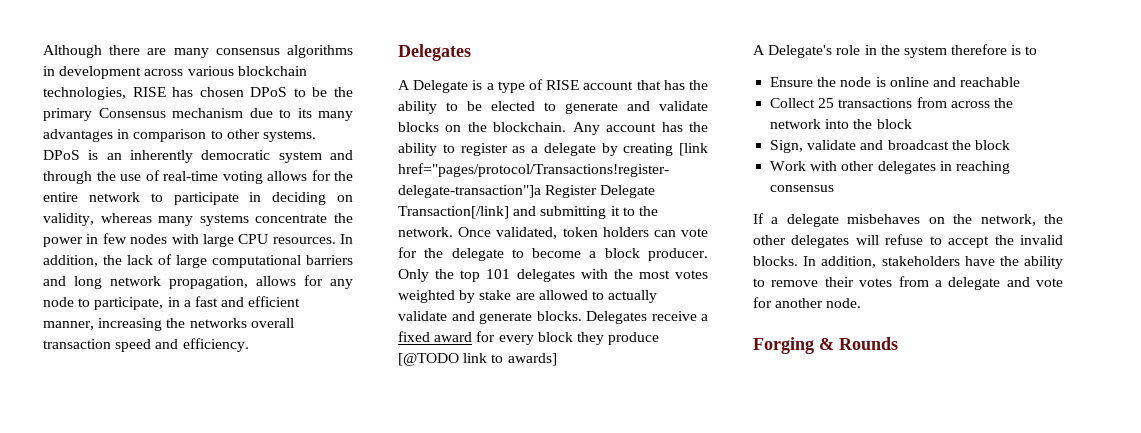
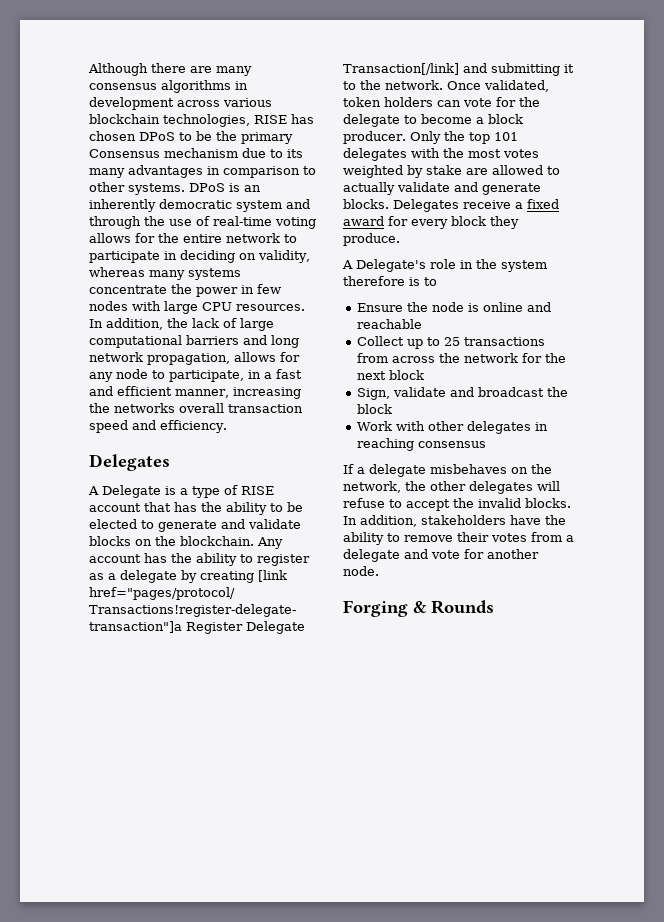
- Delegates receive a fixed award for every block they produce [@TODO link to awards]
+ Delegates receive a fixed award for every block they produce.
- Collect 25 transactions from across the network into the block
+ Collect up to 25 transactions from across the network for the next block

